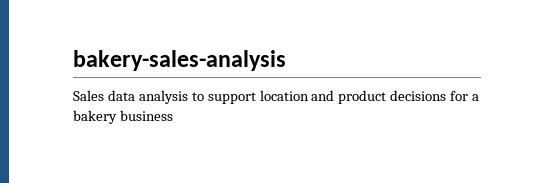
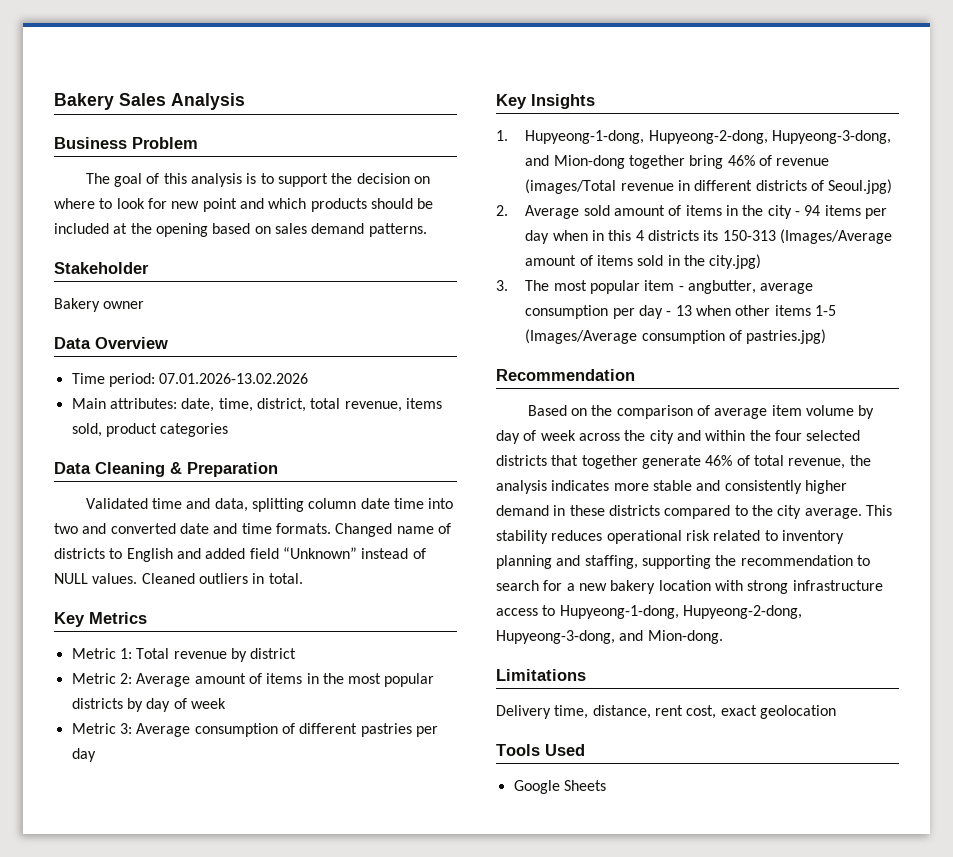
- bakery-sales-analysis
- Sales data analysis to support location and product decisions for a bakery business
+ Bakery Sales Analysis
+ Business Problem
+ The goal of this analysis is to support the decision on where to look for new point and which products should be included at the opening based on sales demand patterns.
+ Stakeholder
+ Bakery owner
+ Data Overview
+ Time period: 07.01.2026-13.02.2026
+ Main attributes: date, time, district, total revenue, items sold, product categories
+ Data Cleaning & Preparation
+ Validated time and data, splitting column date time into two and converted date and time formats. Changed name of districts to English and added field “Unknown” instead of NULL values. Cleaned outliers in total.
+ Key Metrics
+ Metric 1: Total revenue by district
+ Metric 2: Average amount of items in the most popular districts by day of week
+ Metric 3: Average consumption of different pastries per day
+ Key Insights
+ 1. Hupyeong-1-dong, Hupyeong-2-dong, Hupyeong-3-dong, and Mion-dong together bring 46% of revenue (images/Total revenue in different districts of Seoul.jpg)
+ 2. Average sold amount of items in the city - 94 items per day when in this 4 districts its 150-313 (Images/Average amount of items sold in the city.jpg)
+ 3. The most popular item - angbutter, average consumption per day - 13 when other items 1-5 (Images/Average consumption of pastries.jpg)
+ Recommendation
+ Based on the comparison of average item volume by day of week across the city and within the four selected districts that together generate 46% of total revenue, the analysis indicates more stable and consistently higher demand in these districts compared to the city average. This stability reduces operational risk related to inventory planning and staffing, supporting the recommendation to search for a new bakery location with strong infrastructure access to Hupyeong-1-dong, Hupyeong-2-dong, Hupyeong-3-dong, and Mion-dong.
+ Limitations
+ Delivery time, distance, rent cost, exact geolocation
+ Tools Used
+ Google Sheets

